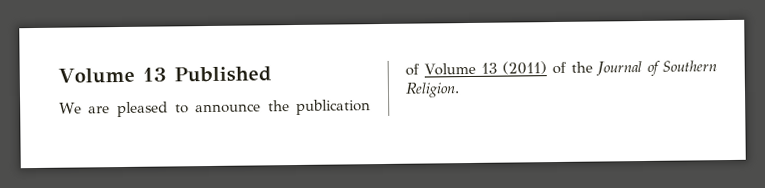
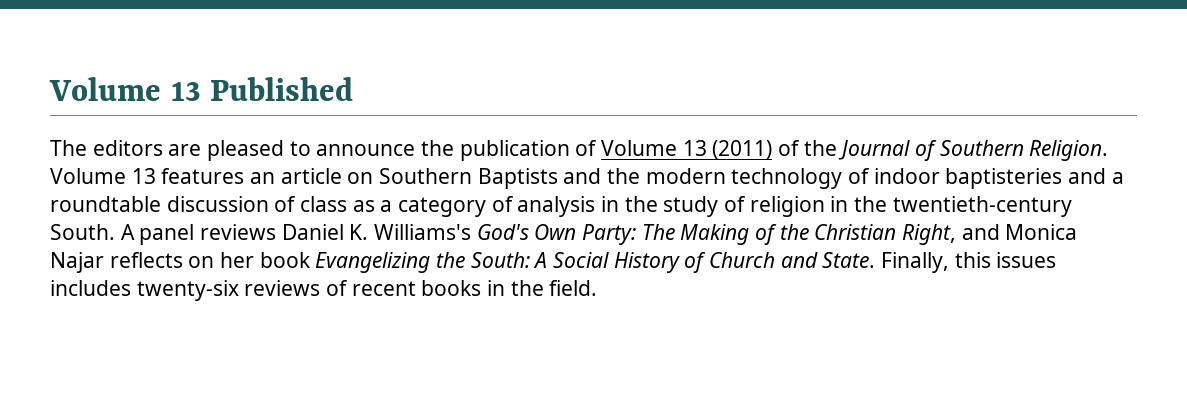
- We are pleased to announce the publication of Volume 13 (2011) of the Journal of Southern Religion.
+ The editors are pleased to announce the publication of Volume 13 (2011) of the Journal of Southern Religion.
+ Volume 13 features an article on Southern Baptists and the modern technology of indoor baptisteries and a roundtable discussion of class as a category of analysis in the study of religion in the twentieth-century South. A panel reviews Daniel K. Williams's God's Own Party: The Making of the Christian Right, and Monica Najar reflects on her book Evangelizing the South: A Social History of Church and State. Finally, this issues includes twenty-six reviews of recent books in the field.

